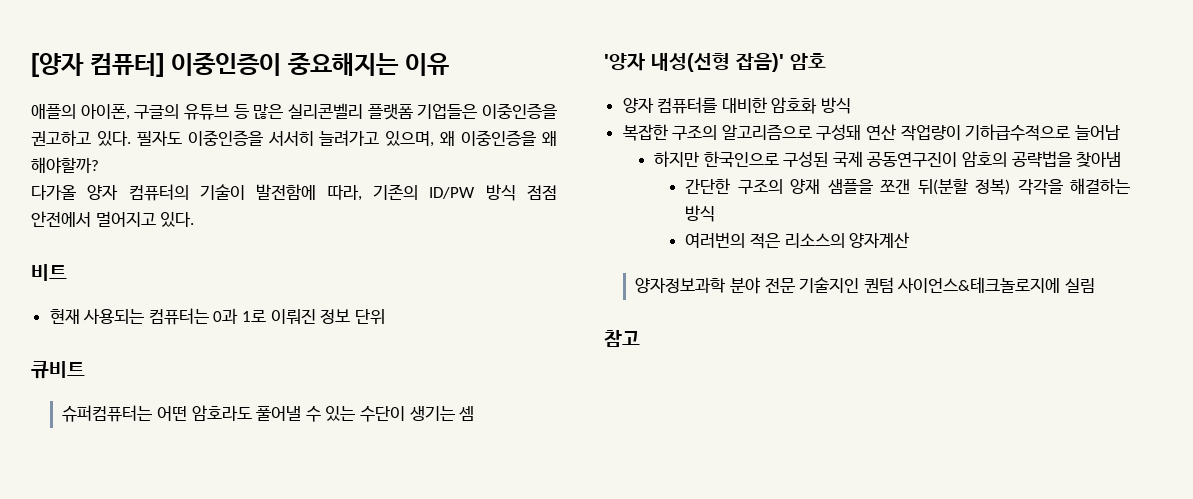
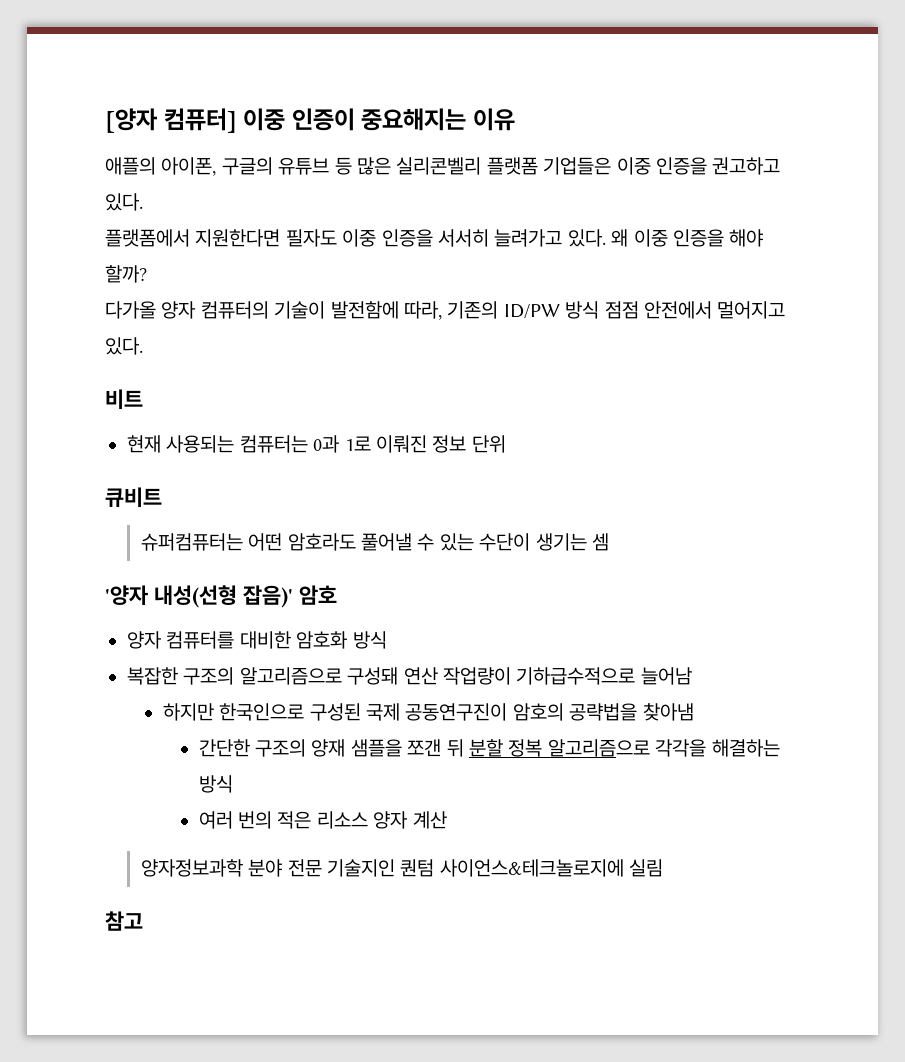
- [양자 컴퓨터] 이중인증이 중요해지는 이유
+ [양자 컴퓨터] 이중 인증이 중요해지는 이유
- 애플의 아이폰, 구글의 유튜브 등 많은 실리콘벨리 플랫폼 기업들은 이중인증을 권고하고 있다. 필자도 이중인증을 서서히 늘려가고 있으며, 왜 이중인증을 왜 해야할까?
+ 애플의 아이폰, 구글의 유튜브 등 많은 실리콘벨리 플랫폼 기업들은 이중 인증을 권고하고 있다.
+ 플랫폼에서 지원한다면 필자도 이중 인증을 서서히 늘려가고 있다. 왜 이중 인증을 해야 할까?
- 간단한 구조의 양재 샘플을 쪼갠 뒤(분할 정복) 각각을 해결하는 방식
+ 간단한 구조의 양재 샘플을 쪼갠 뒤 분할 정복 알고리즘으로 각각을 해결하는 방식
- 여러번의 적은 리소스의 양자계산
+ 여러 번의 적은 리소스 양자 계산

